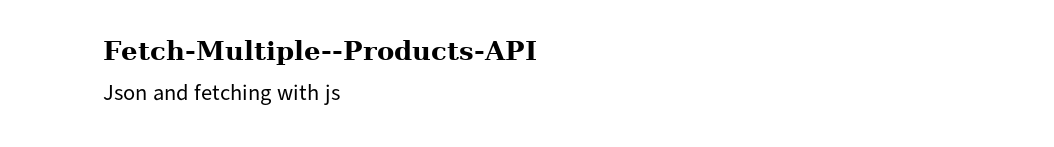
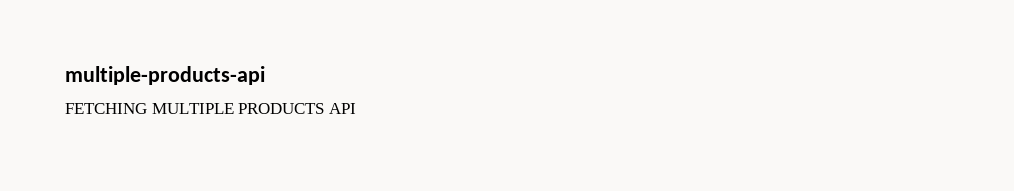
- Fetch-Multiple--Products-API
- Json and fetching with js
+ multiple-products-api
+ FETCHING MULTIPLE PRODUCTS API

